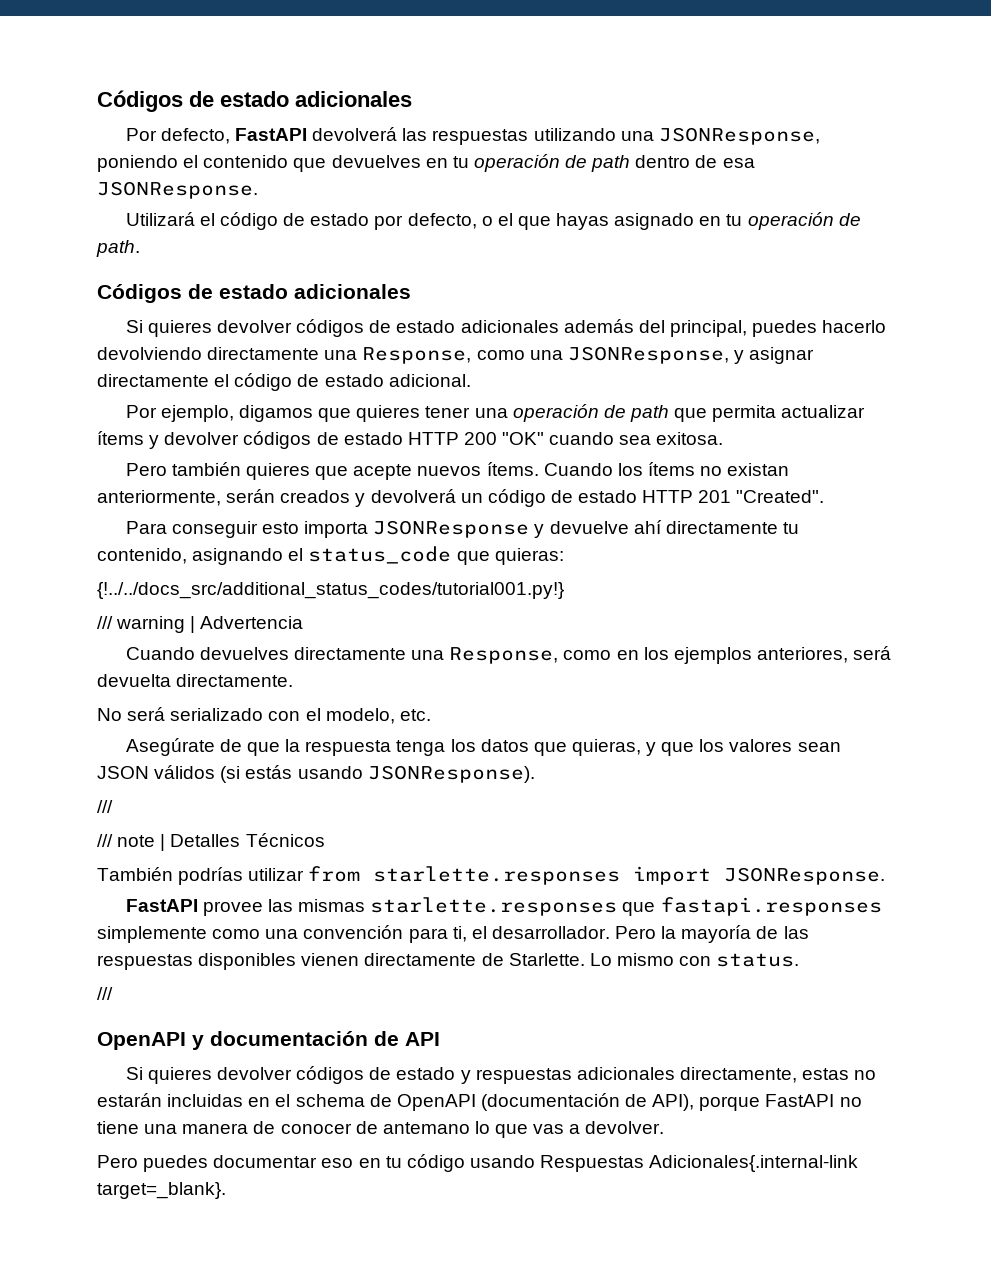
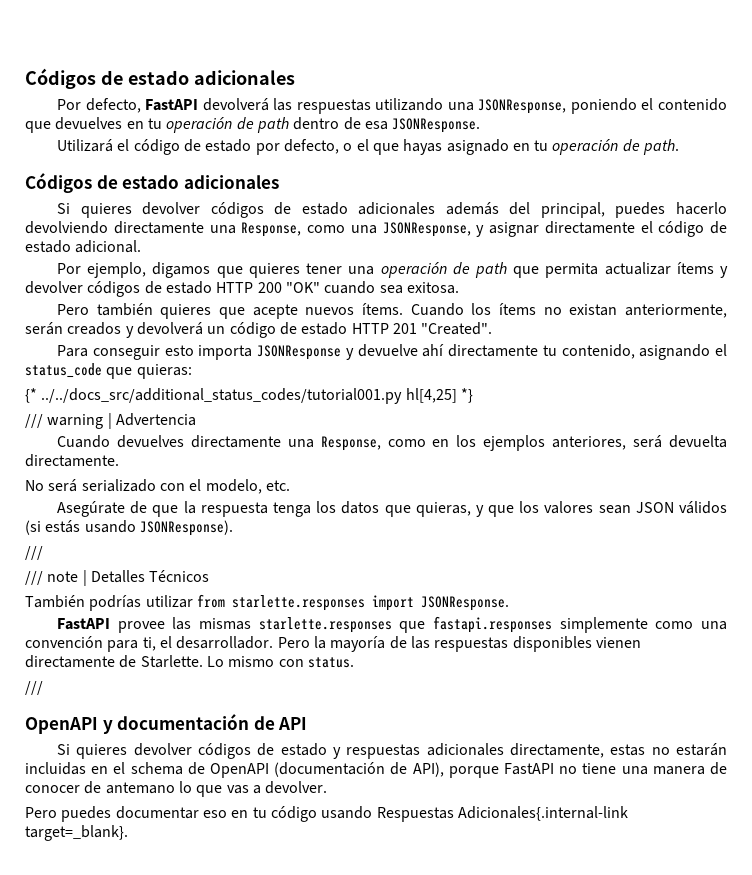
- {!../../docs_src/additional_status_codes/tutorial001.py!}
+ {* ../../docs_src/additional_status_codes/tutorial001.py hl[4,25] *}

